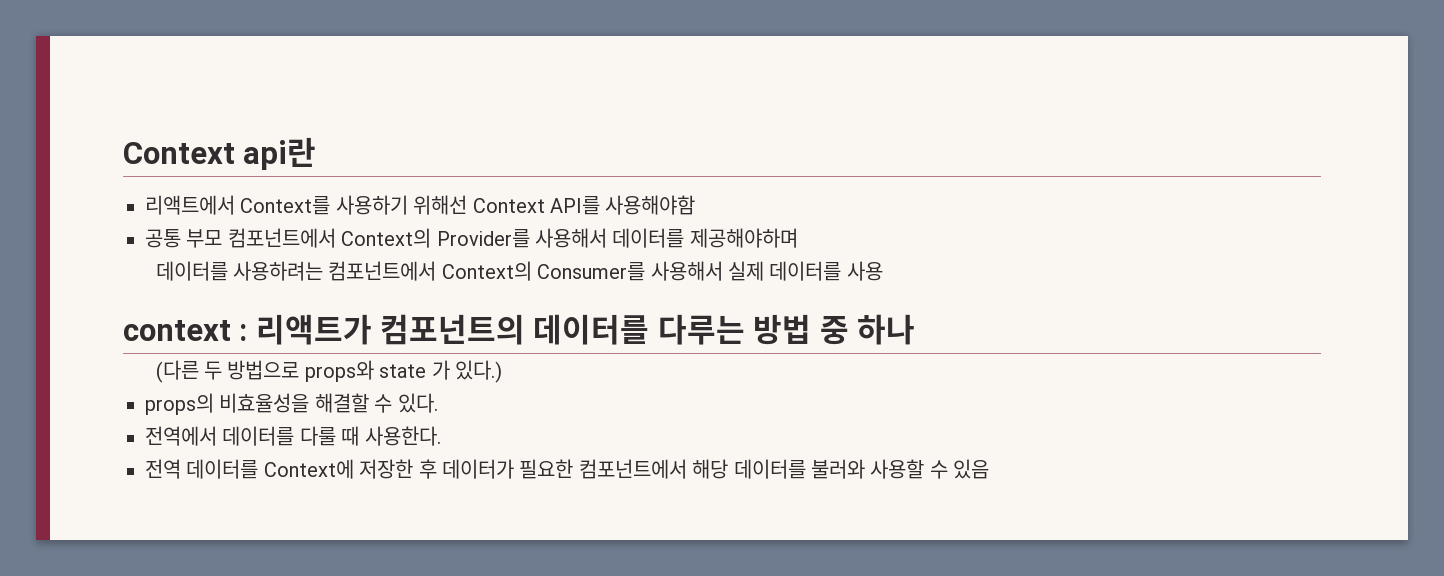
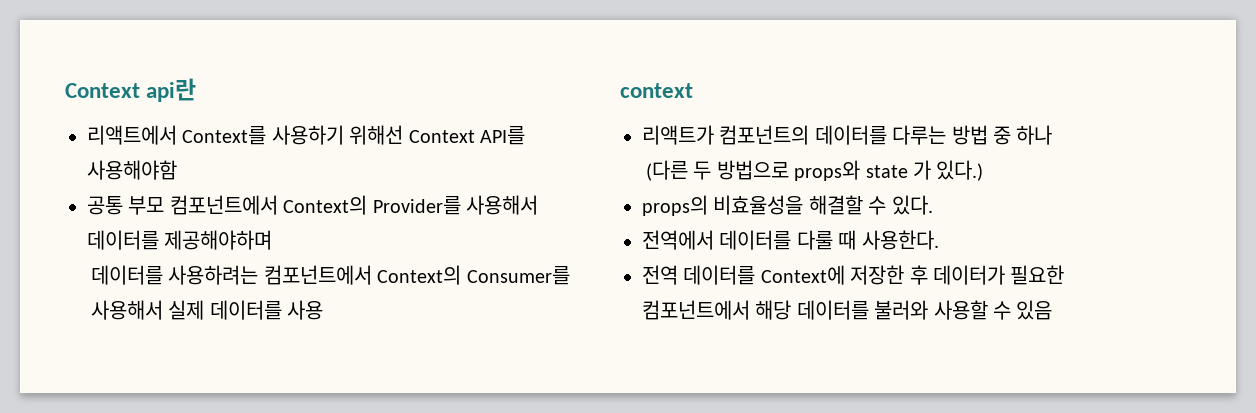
- context : 리액트가 컴포넌트의 데이터를 다루는 방법 중 하나
+ context
+ 리액트가 컴포넌트의 데이터를 다루는 방법 중 하나

